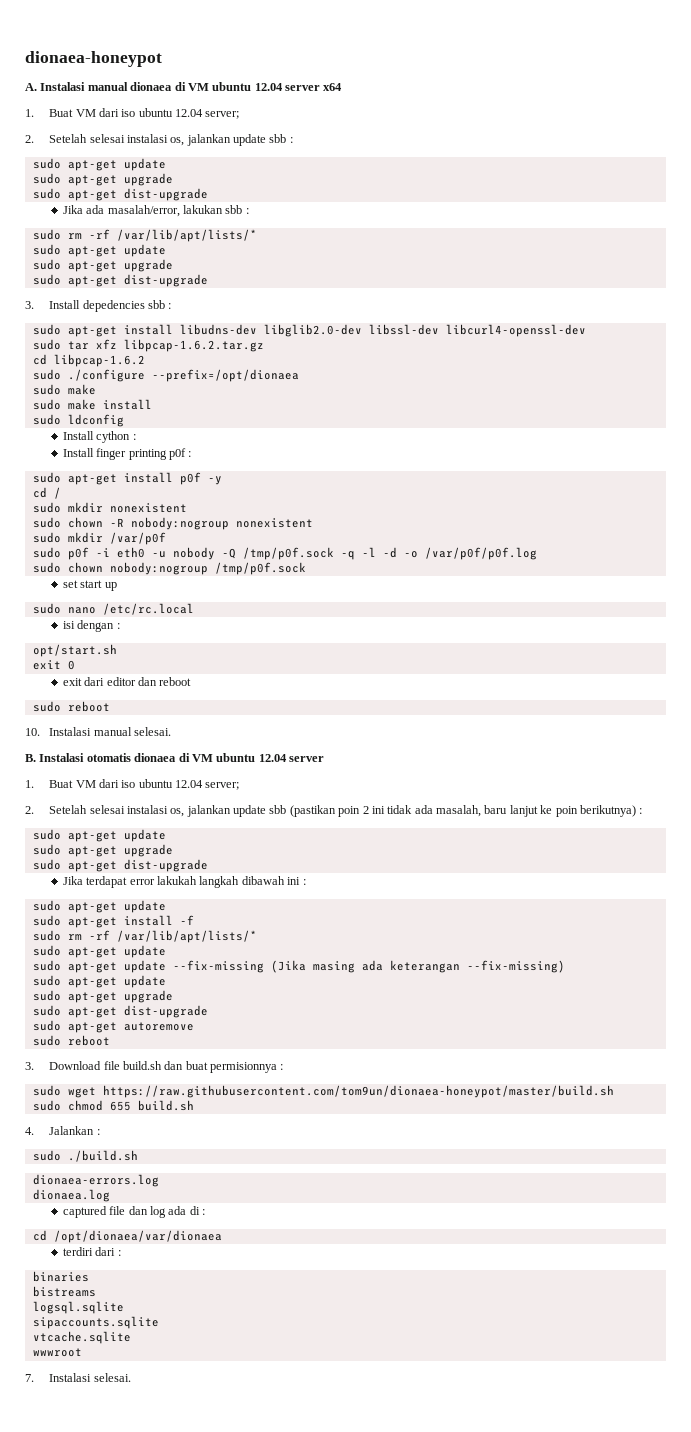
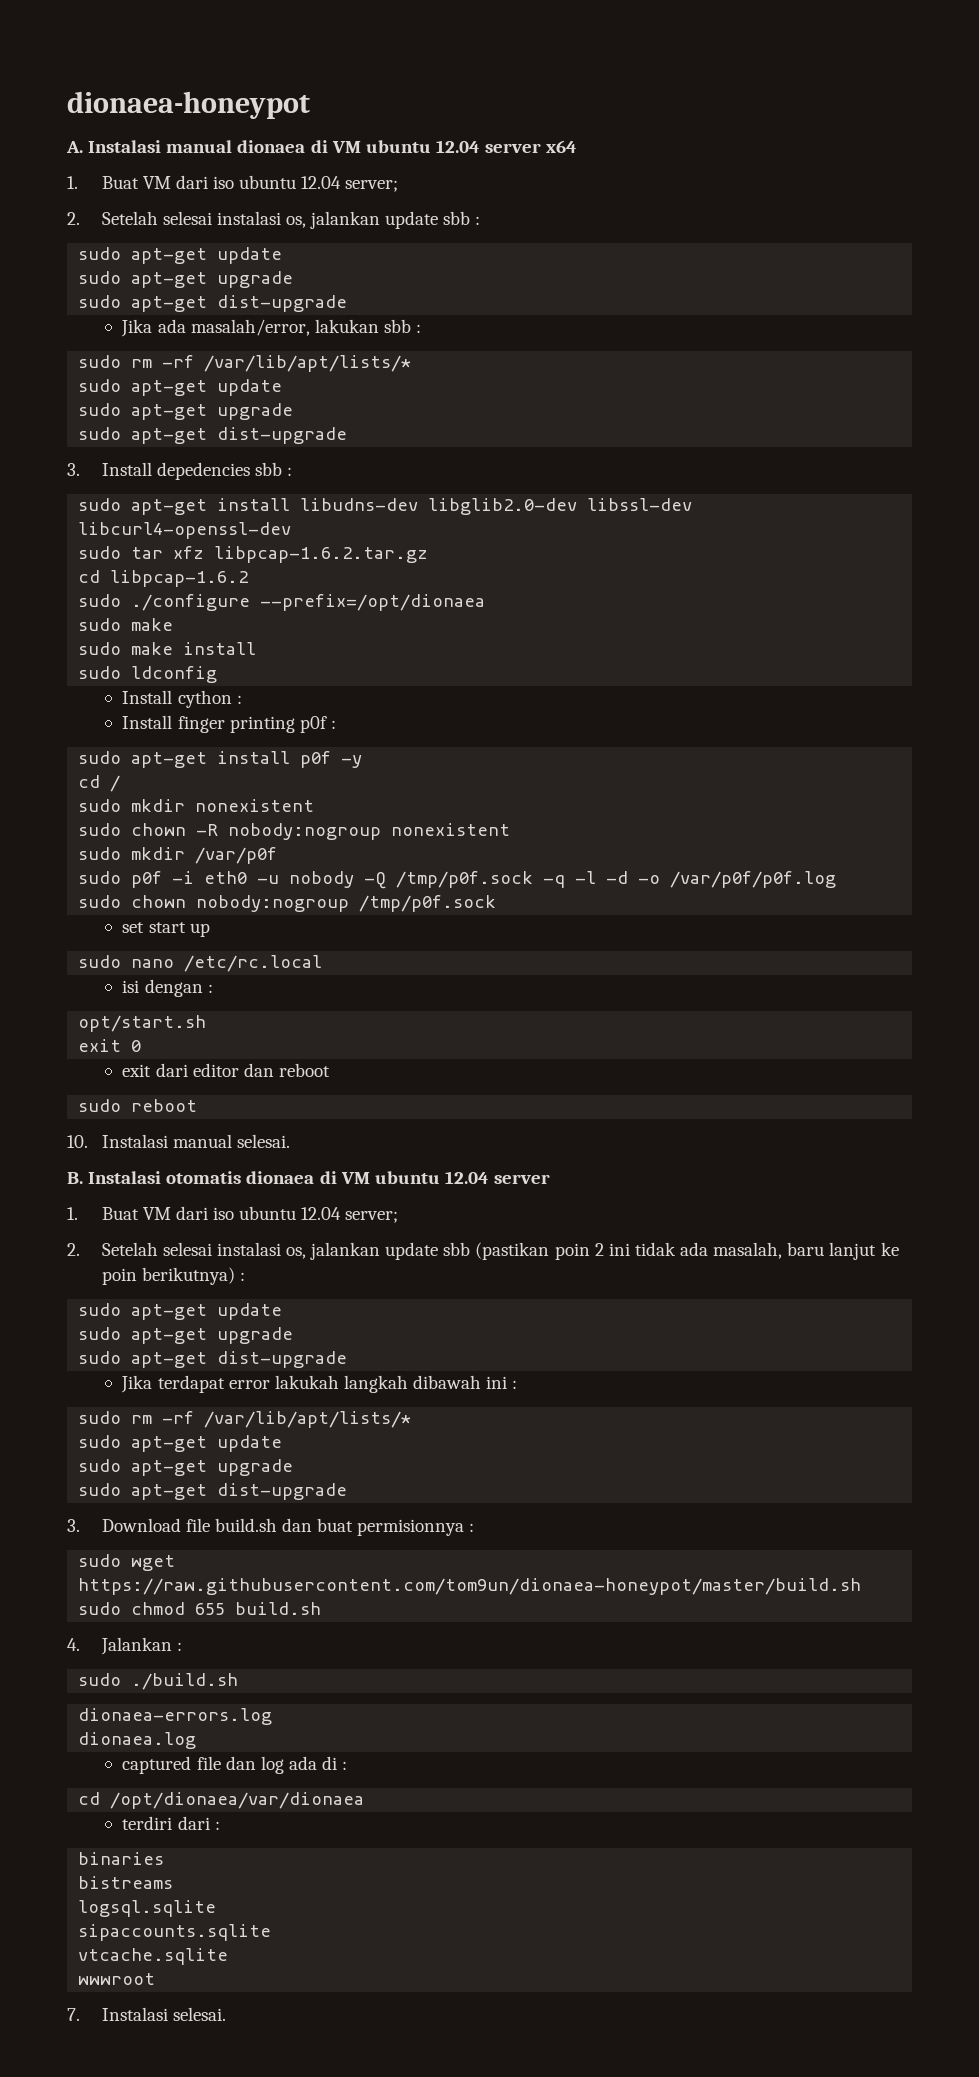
  Jika terdapat error lakukah langkah dibawah ini :
- sudo apt-get update
- sudo apt-get install -f
  sudo rm -rf /var/lib/apt/lists/*
- sudo apt-get update
- sudo apt-get update --fix-missing (Jika masing ada keterangan --fix-missing)
  sudo apt-get update
  sudo apt-get upgrade
  sudo apt-get dist-upgrade
- sudo apt-get autoremove
- sudo reboot

